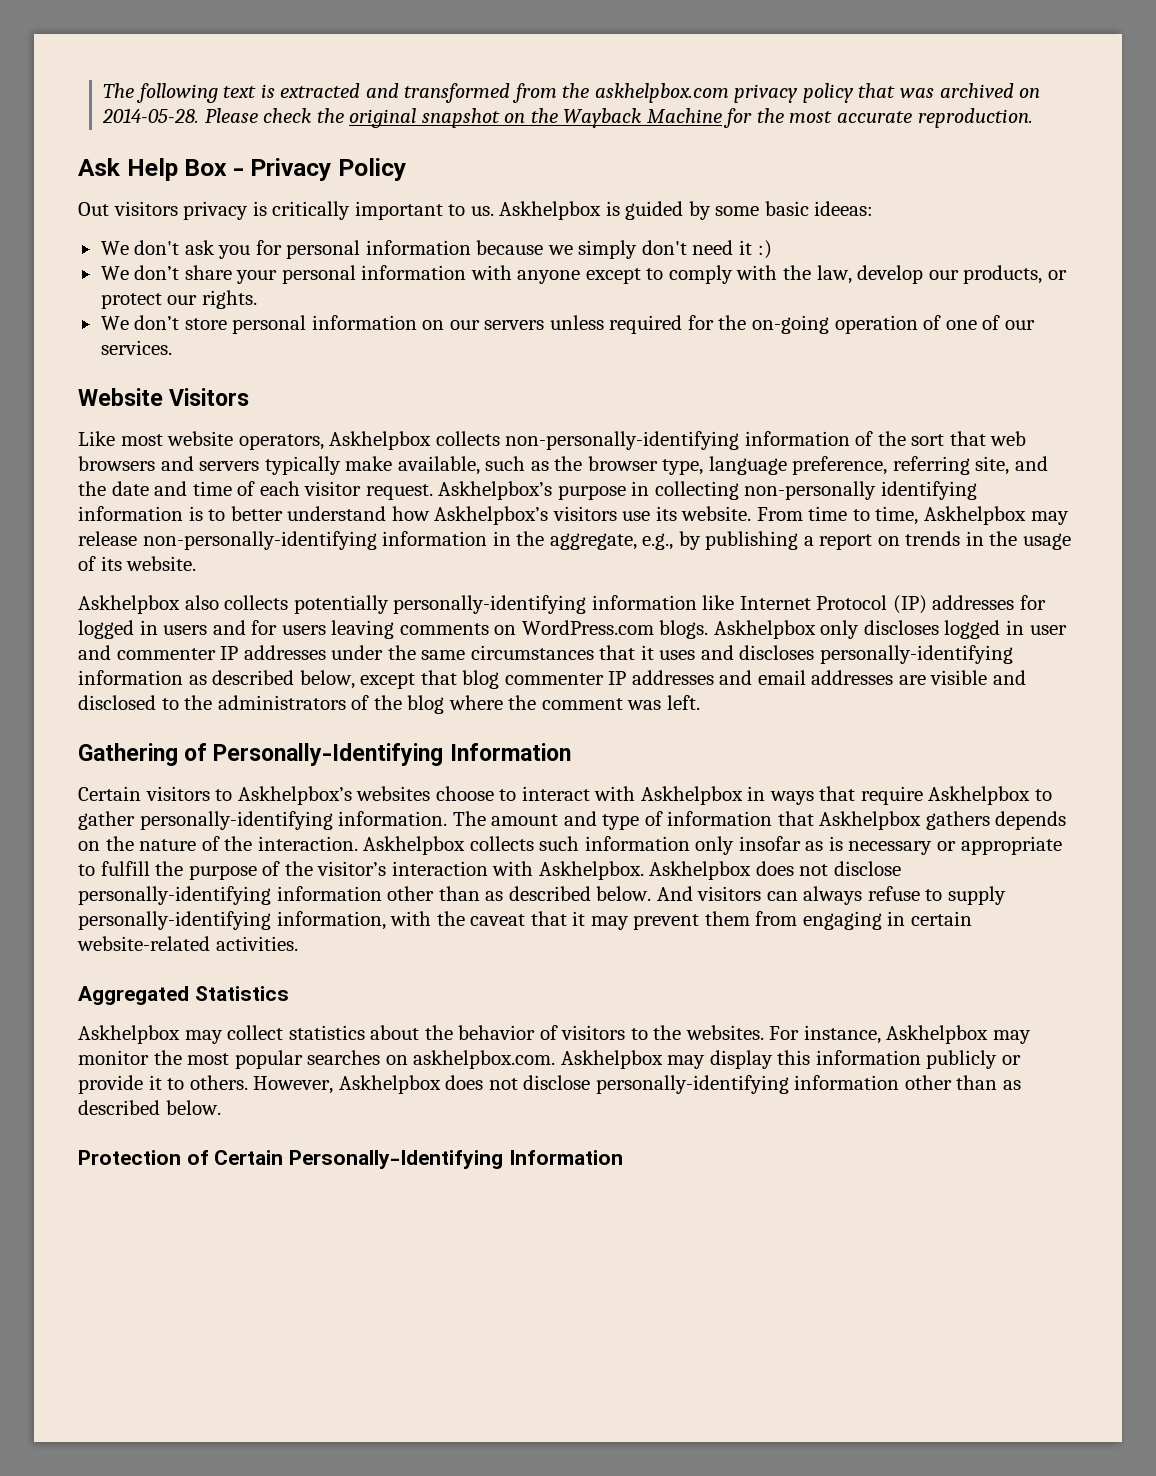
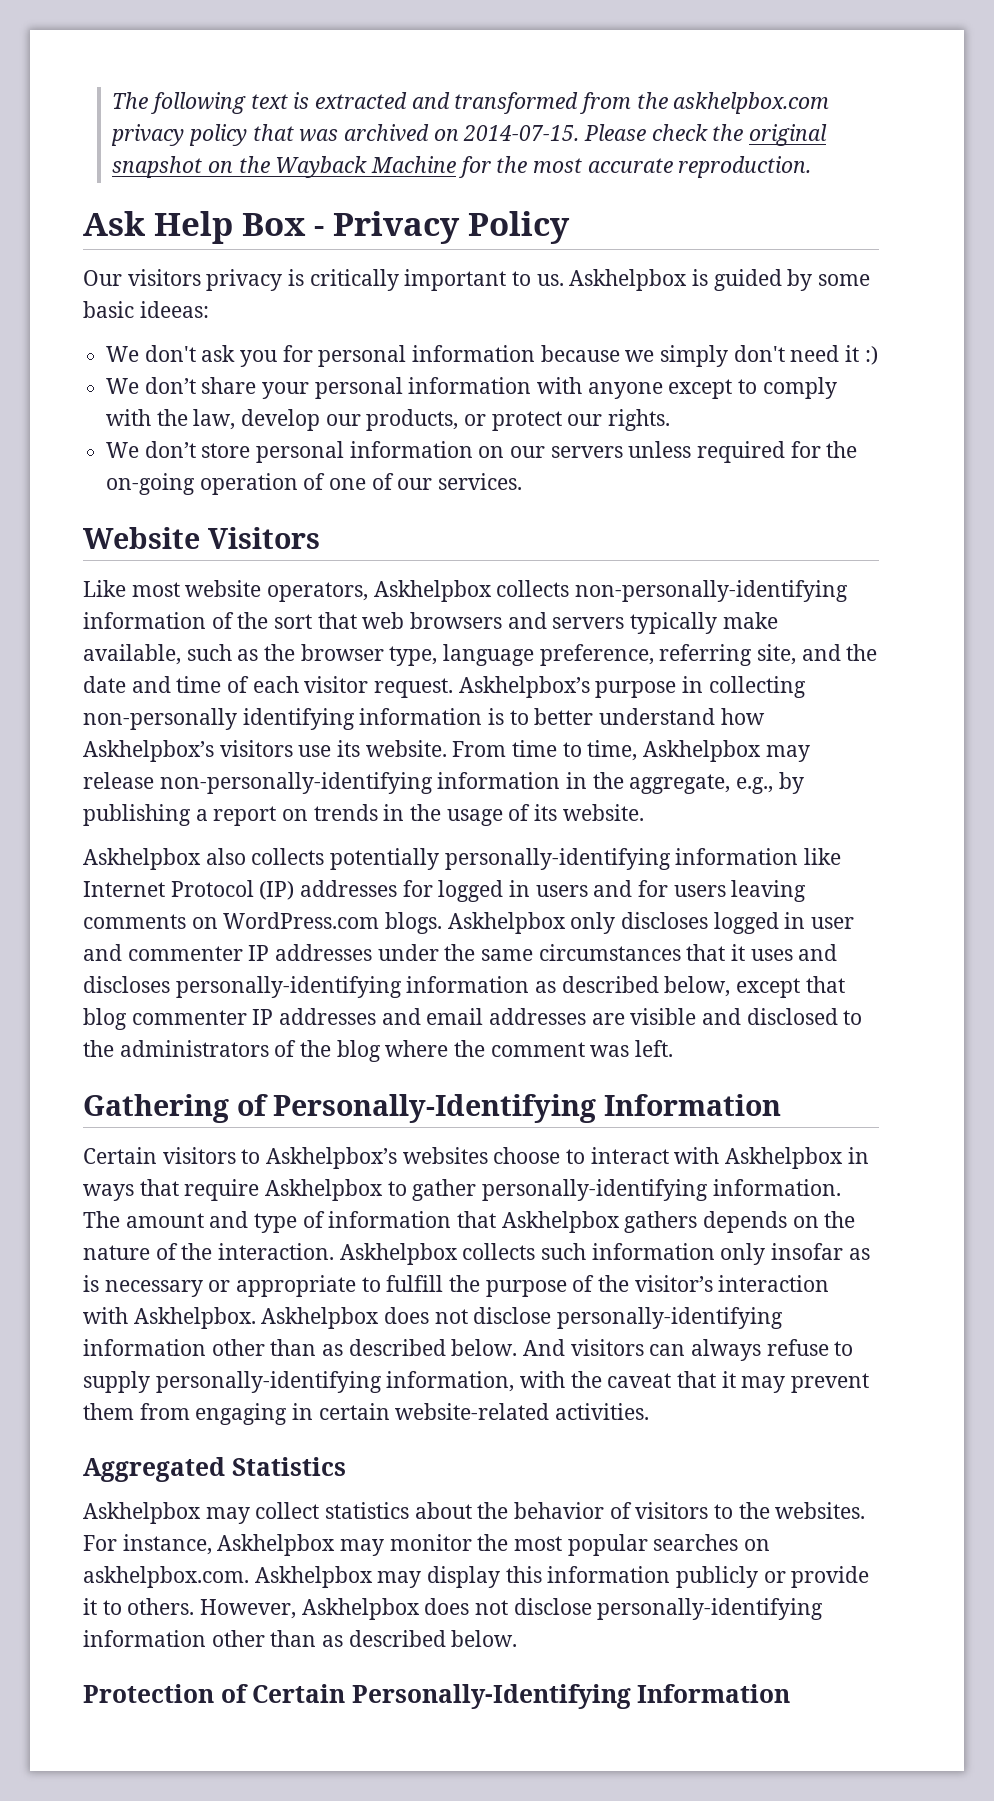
- The following text is extracted and transformed from the askhelpbox.com privacy policy that was archived on 2014-05-28.
+ The following text is extracted and transformed from the askhelpbox.com privacy policy that was archived on 2014-07-15.
- Out visitors privacy is critically important to us.
+ Our visitors privacy is critically important to us.

